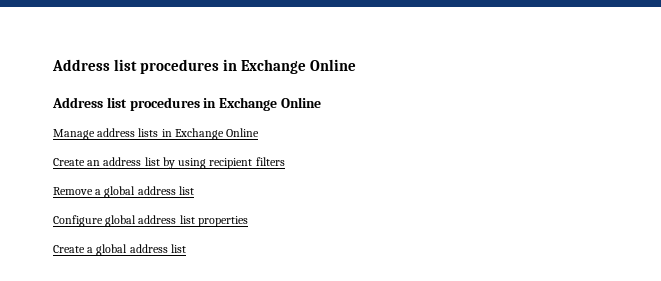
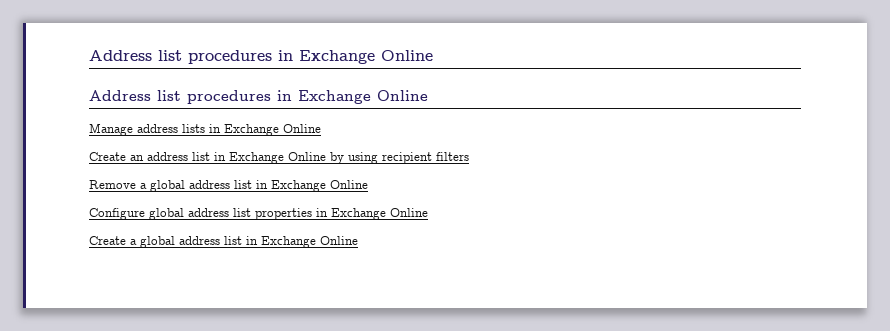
- Create an address list by using recipient filters
+ Create an address list in Exchange Online by using recipient filters
- Remove a global address list
+ Remove a global address list in Exchange Online
- Configure global address list properties
+ Configure global address list properties in Exchange Online
- Create a global address list
+ Create a global address list in Exchange Online

